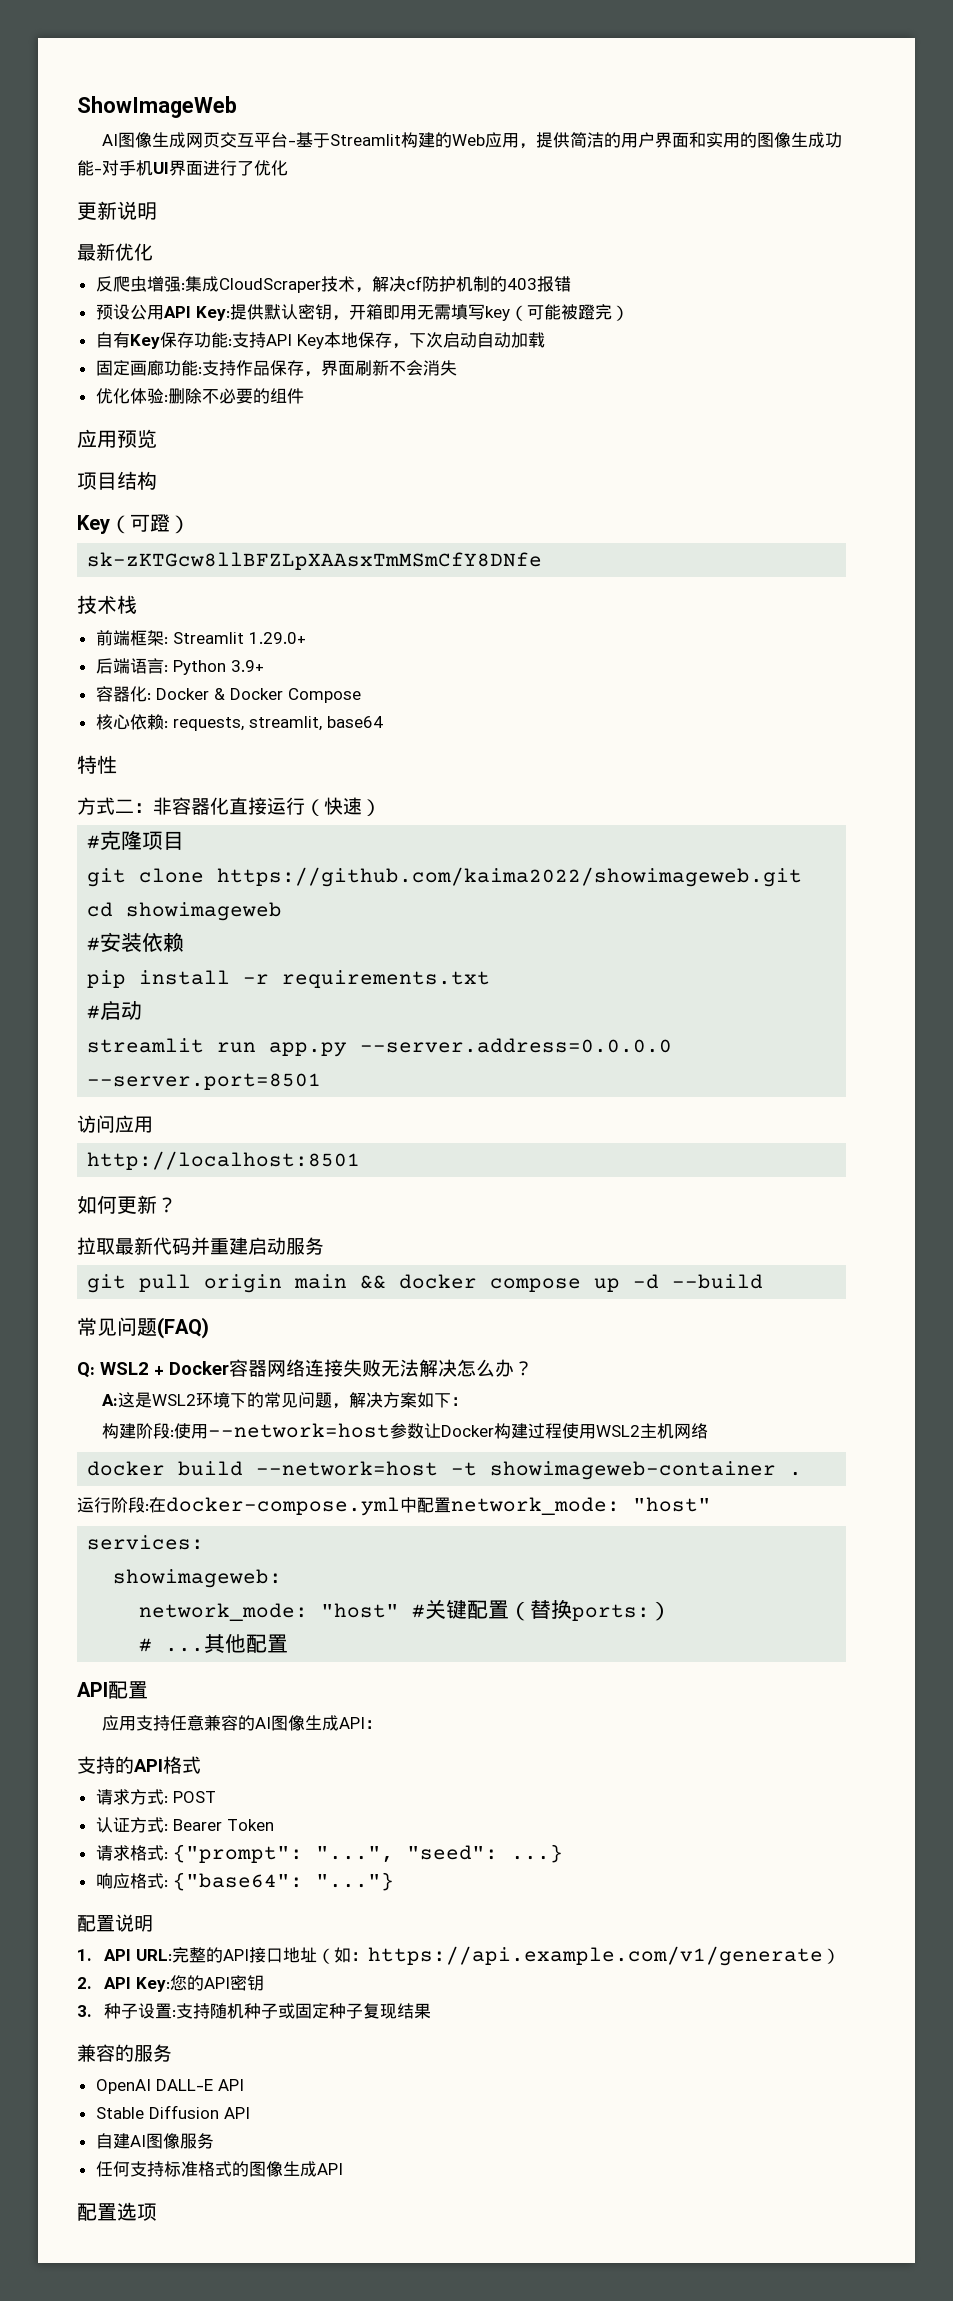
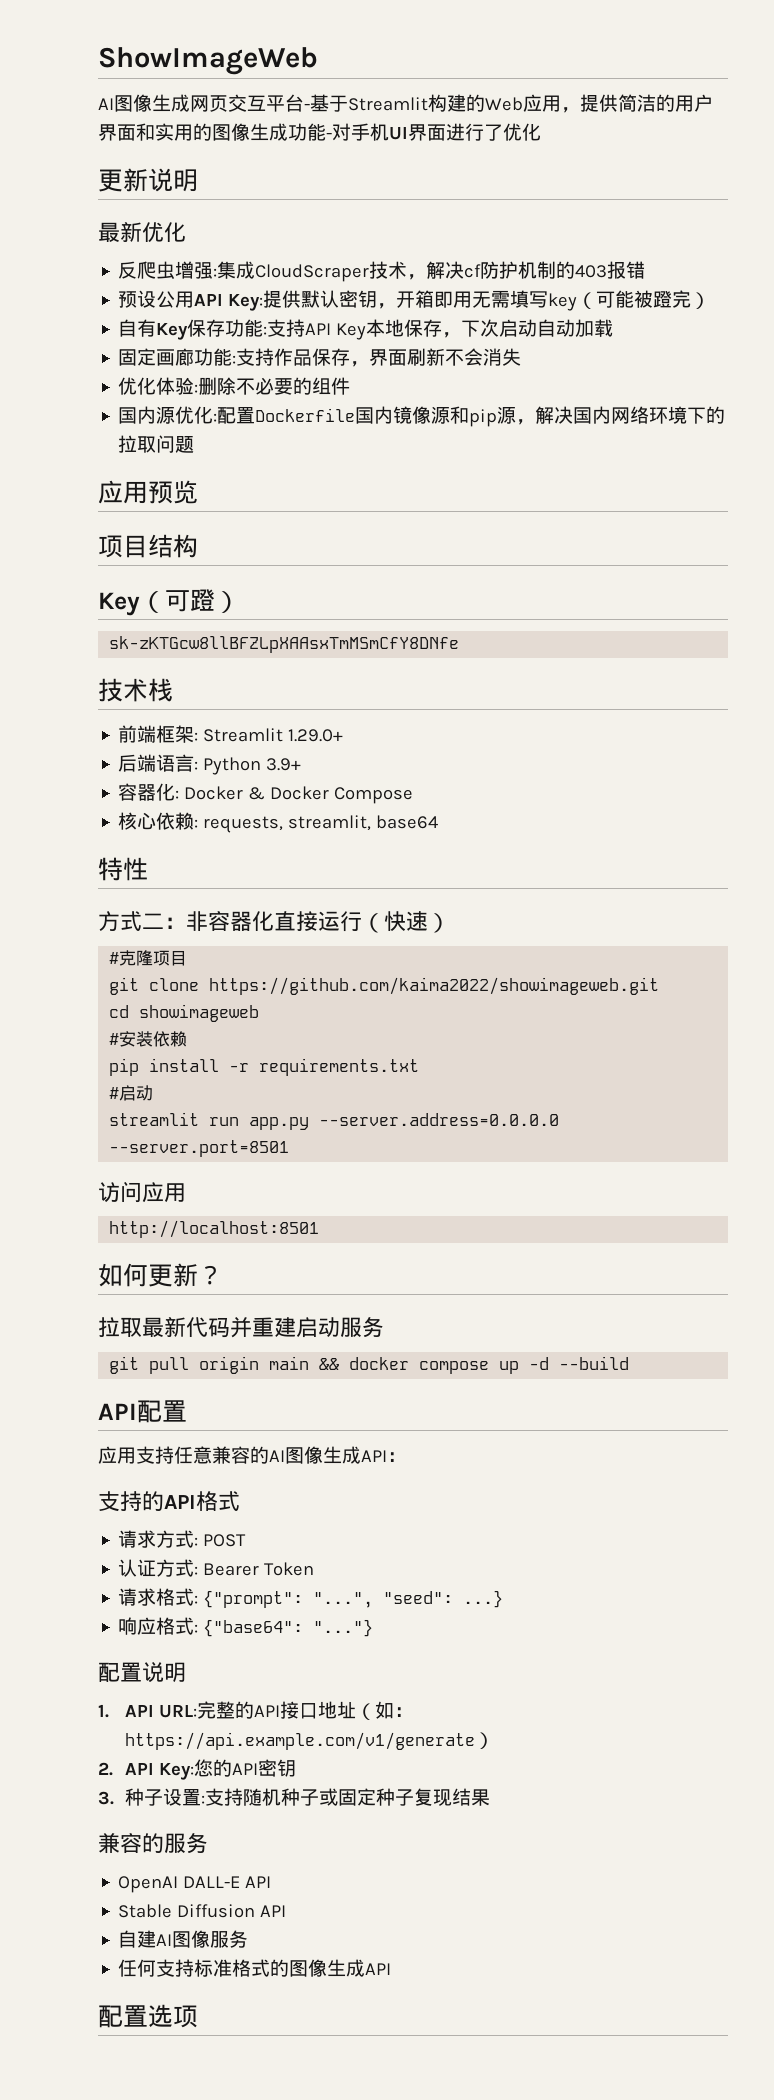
+ 国内源优化:配置Dockerfile国内镜像源和pip源，解决国内网络环境下的拉取问题
- 常见问题(FAQ)
- Q: WSL2 + Docker容器网络连接失败无法解决怎么办？
- A:这是WSL2环境下的常见问题，解决方案如下：
- 构建阶段:使用--network=host参数让Docker构建过程使用WSL2主机网络
- docker build --network=host -t showimageweb-container .
- 运行阶段:在docker-compose.yml中配置network_mode: "host"
- services:
- showimageweb:
- network_mode: "host" #关键配置（替换ports:）
- # ...其他配置

